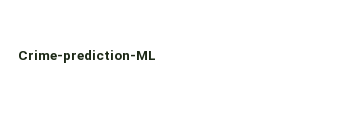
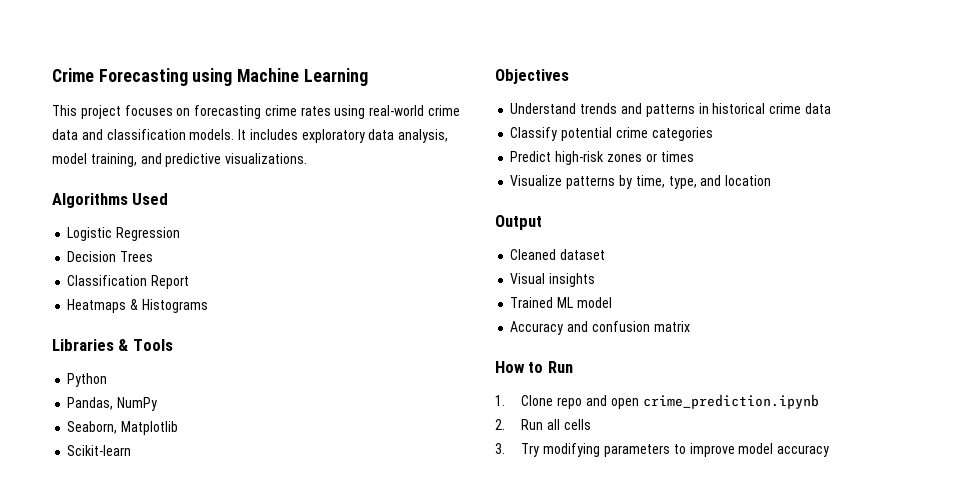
- Crime-prediction-ML
+ Crime Forecasting using Machine Learning
+ This project focuses on forecasting crime rates using real-world crime data and classification models. It includes exploratory data analysis, model training, and predictive visualizations.
+ Algorithms Used
+ Logistic Regression
+ Decision Trees
+ Classification Report
+ Heatmaps & Histograms
+ Libraries & Tools
+ Python
+ Pandas, NumPy
+ Seaborn, Matplotlib
+ Scikit-learn
+ Objectives
+ Understand trends and patterns in historical crime data
+ Classify potential crime categories
+ Predict high-risk zones or times
+ Visualize patterns by time, type, and location
+ Output
+ Cleaned dataset
+ Visual insights
+ Trained ML model
+ Accuracy and confusion matrix
+ How to Run
+ 1. Clone repo and open crime_prediction.ipynb
+ 2. Run all cells
+ 3. Try modifying parameters to improve model accuracy

